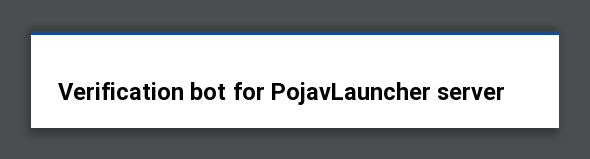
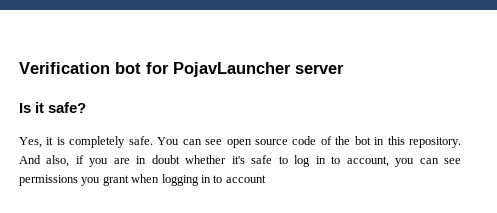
+ Is it safe?
+ Yes, it is completely safe. You can see open source code of the bot in this repository. And also, if you are in doubt whether it's safe to log in to account, you can see permissions you grant when logging in to account

